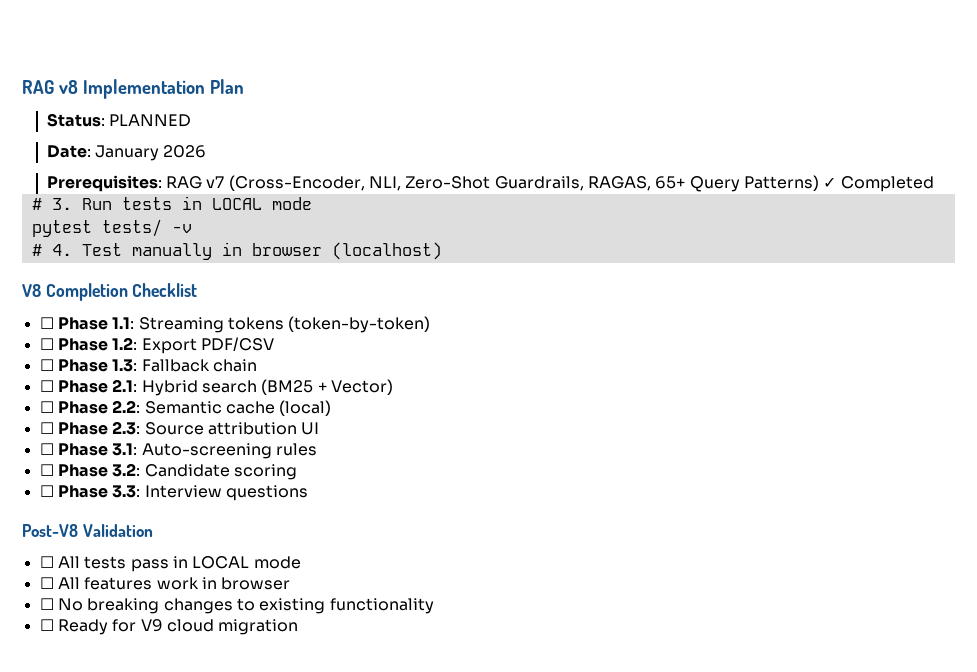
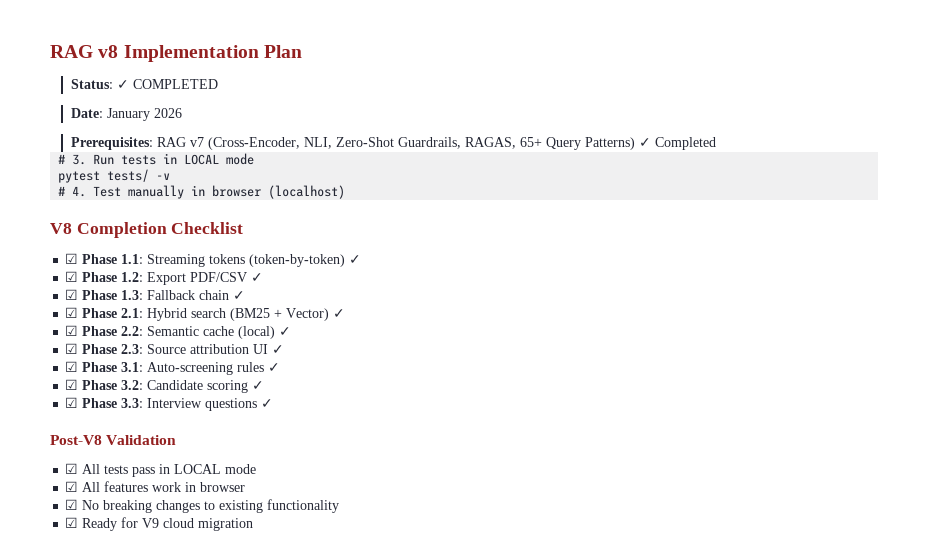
- Status: PLANNED
+ Status: ✓ COMPLETED
- ☐ Phase 1.1: Streaming tokens (token-by-token)
- ☐ Phase 1.2: Export PDF/CSV
- ☐ Phase 1.3: Fallback chain
- ☐ Phase 2.1: Hybrid search (BM25 + Vector)
- ☐ Phase 2.2: Semantic cache (local)
- ☐ Phase 2.3: Source attribution UI
- ☐ Phase 3.1: Auto-screening rules
- ☐ Phase 3.2: Candidate scoring
- ☐ Phase 3.3: Interview questions
+ ☑ Phase 1.1: Streaming tokens (token-by-token) ✓
+ ☑ Phase 1.2: Export PDF/CSV ✓
+ ☑ Phase 1.3: Fallback chain ✓
+ ☑ Phase 2.1: Hybrid search (BM25 + Vector) ✓
+ ☑ Phase 2.2: Semantic cache (local) ✓
+ ☑ Phase 2.3: Source attribution UI ✓
+ ☑ Phase 3.1: Auto-screening rules ✓
+ ☑ Phase 3.2: Candidate scoring ✓
+ ☑ Phase 3.3: Interview questions ✓
- ☐ All tests pass in LOCAL mode
+ ☑ All tests pass in LOCAL mode
- ☐ All features work in browser
+ ☑ All features work in browser
- ☐ No breaking changes to existing functionality
+ ☑ No breaking changes to existing functionality
- ☐ Ready for V9 cloud migration
+ ☑ Ready for V9 cloud migration

